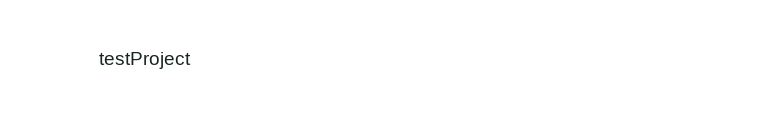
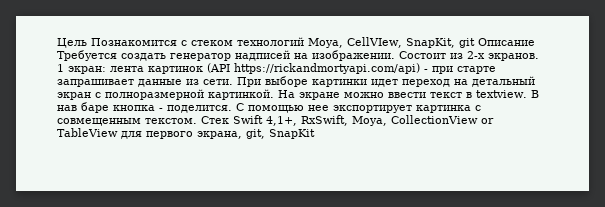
- testProject
+ Цель Познакомится с стеком технологий Moya, CellVIew, SnapKit, git Описание Требуется создать генератор надписей на изображении. Состоит из 2-х экранов. 1 экран: лента картинок (API https://rickandmortyapi.com/api) - при старте запрашивает данные из сети. При выборе картинки идет переход на детальный экран с полноразмерной картинкой. На экране можно ввести текст в textview. В нав баре кнопка - поделится. С помощью нее экспортирует картинка с совмещенным текстом. Стек Swift 4,1+, RxSwift, Moya, CollectionView or TableView для первого экрана, git, SnapKit

